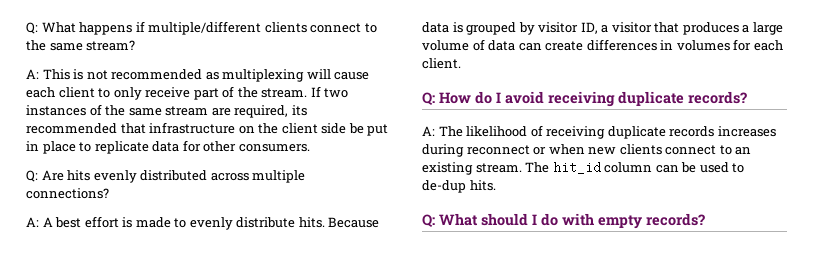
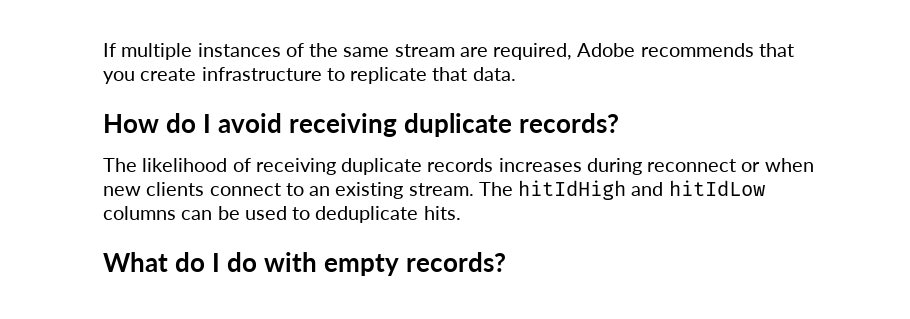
- Q: What happens if multiple/different clients connect to the same stream?
- A: This is not recommended as multiplexing will cause each client to only receive part of the stream. If two instances of the same stream are required, its recommended that infrastructure on the client side be put in place to replicate data for other consumers.
- Q: Are hits evenly distributed across multiple connections?
- A: A best effort is made to evenly distribute hits. Because data is grouped by visitor ID, a visitor that produces a large volume of data can create differences in volumes for each client.
- Q: How do I avoid receiving duplicate records?
+ If multiple instances of the same stream are required, Adobe recommends that you create infrastructure to replicate that data.
+ How do I avoid receiving duplicate records?
- A: The likelihood of receiving duplicate records increases during reconnect or when new clients connect to an existing stream.
+ The likelihood of receiving duplicate records increases during reconnect or when new clients connect to an existing stream.
- The hit_id column can be used to de-dup hits.
+ The hitIdHigh and hitIdLow columns can be used to deduplicate hits.
- Q: What should I do with empty records?
+ What do I do with empty records?

